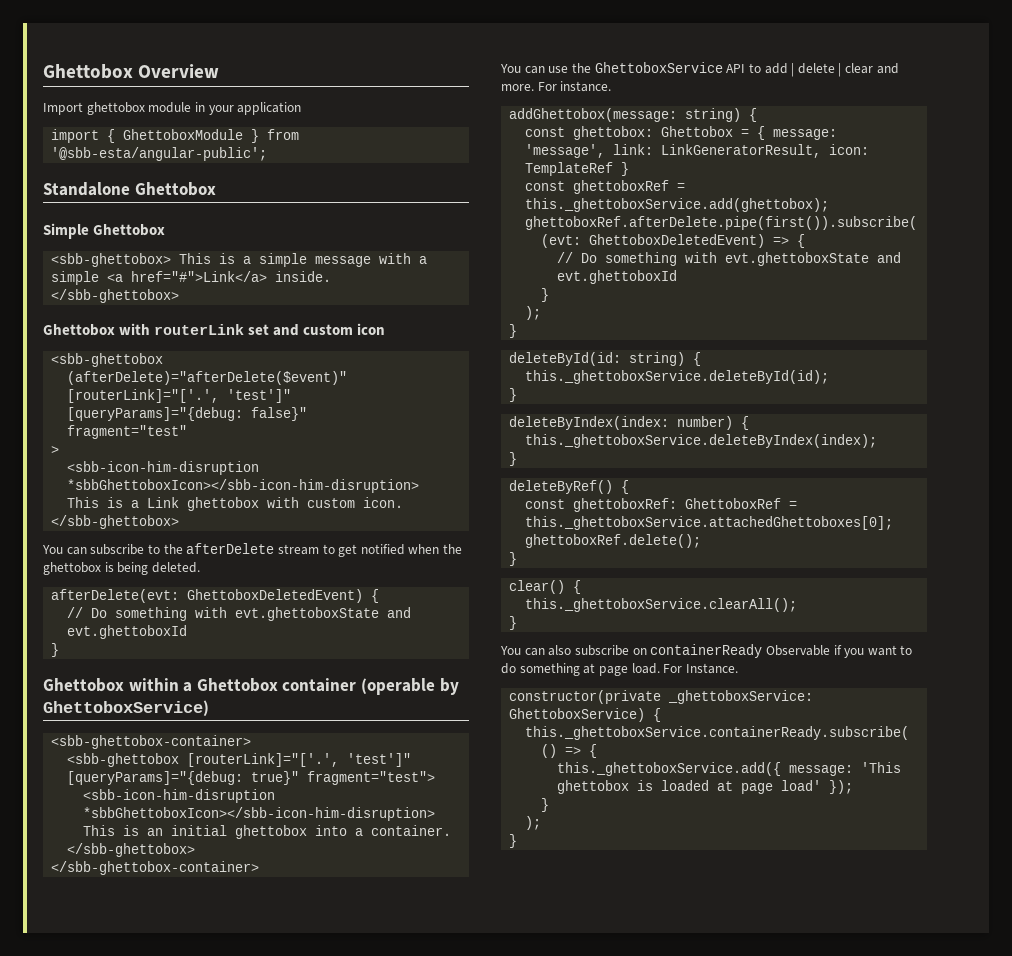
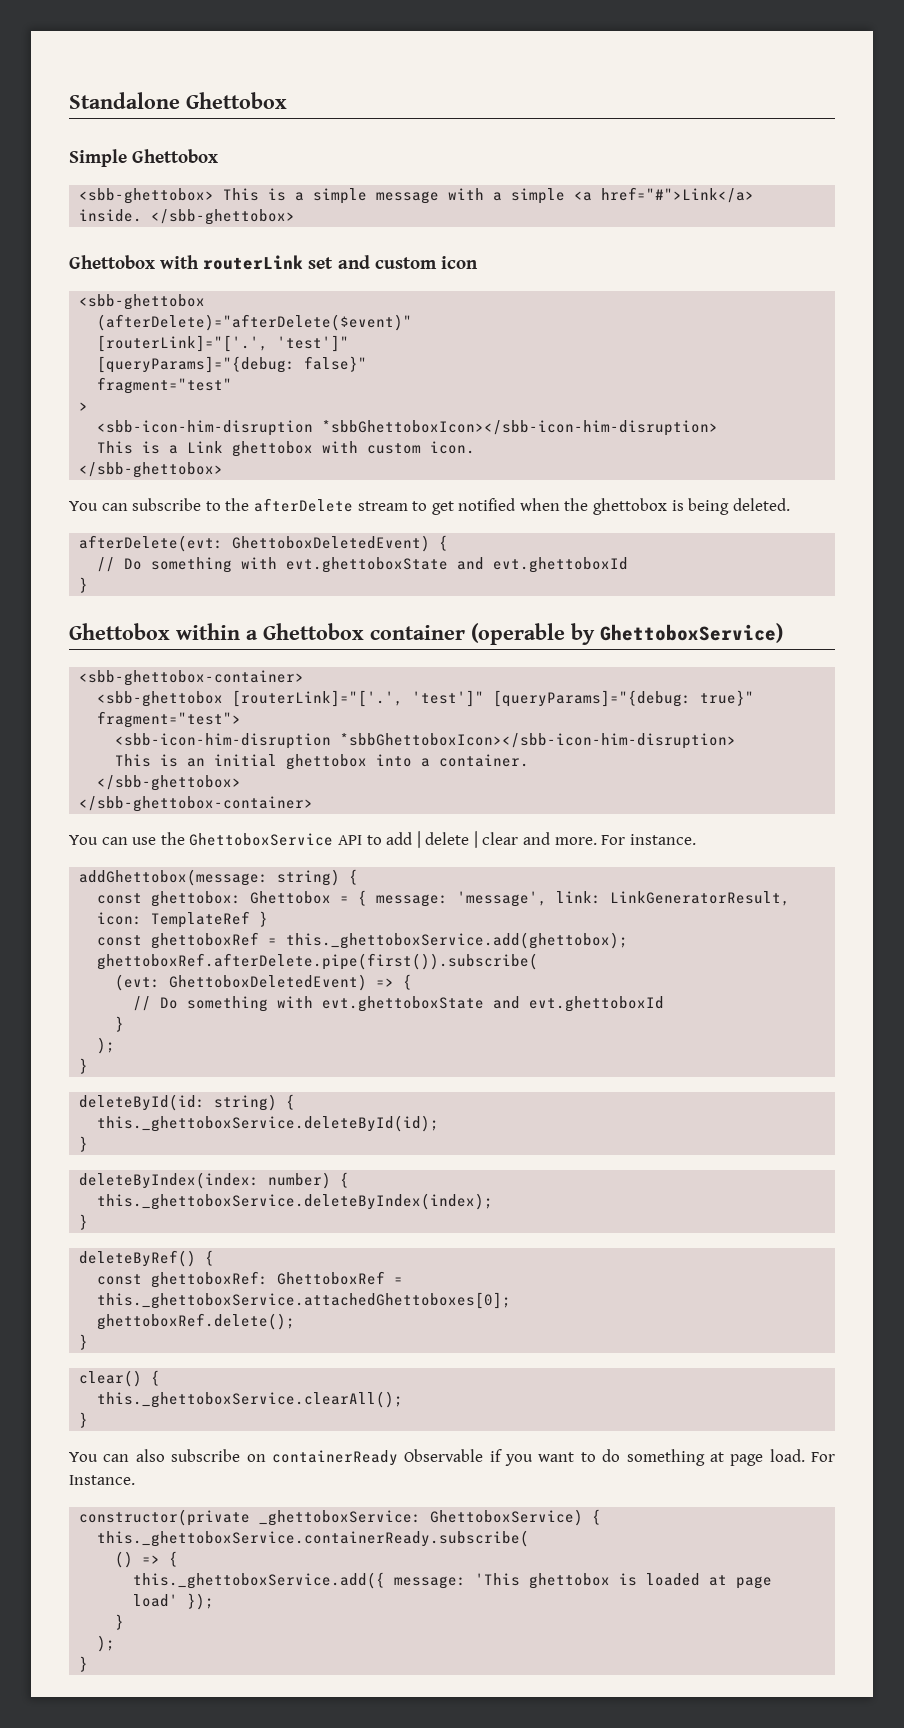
- Ghettobox Overview
- Import ghettobox module in your application
- import { GhettoboxModule } from '@sbb-esta/angular-public';

